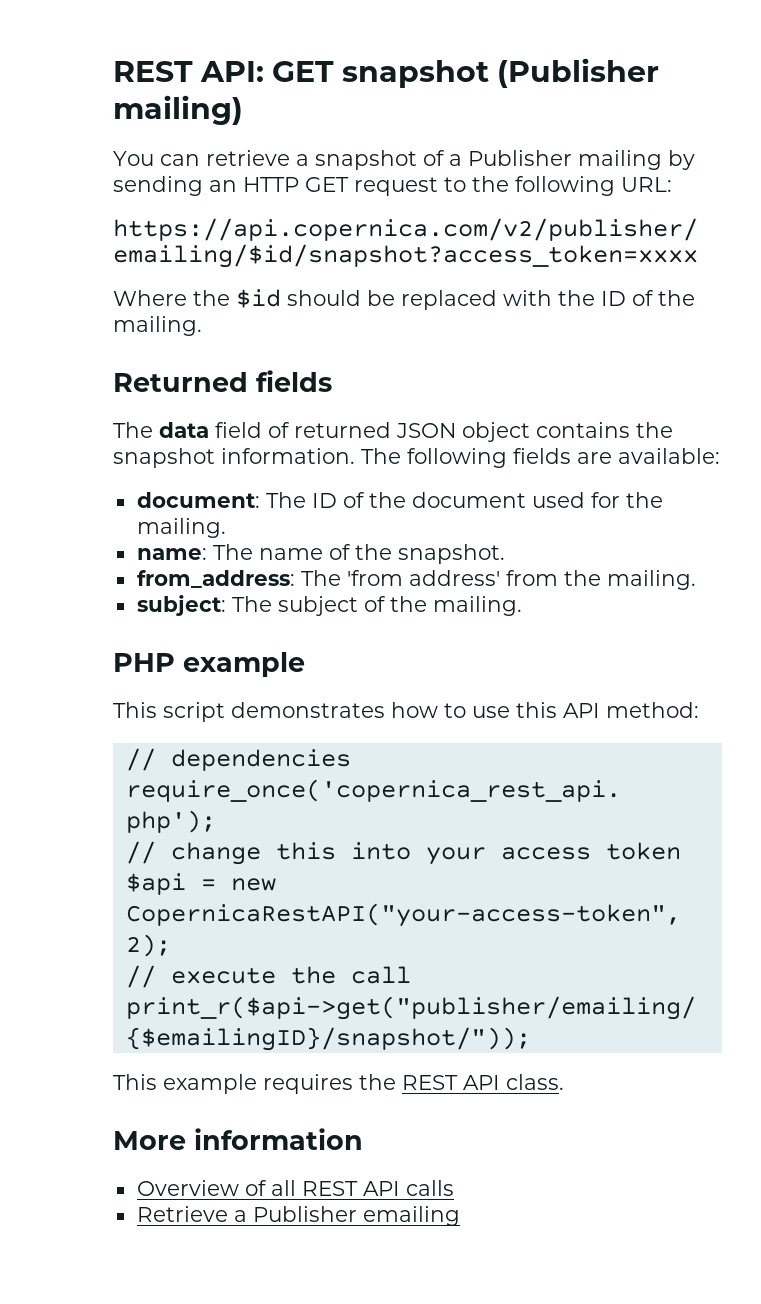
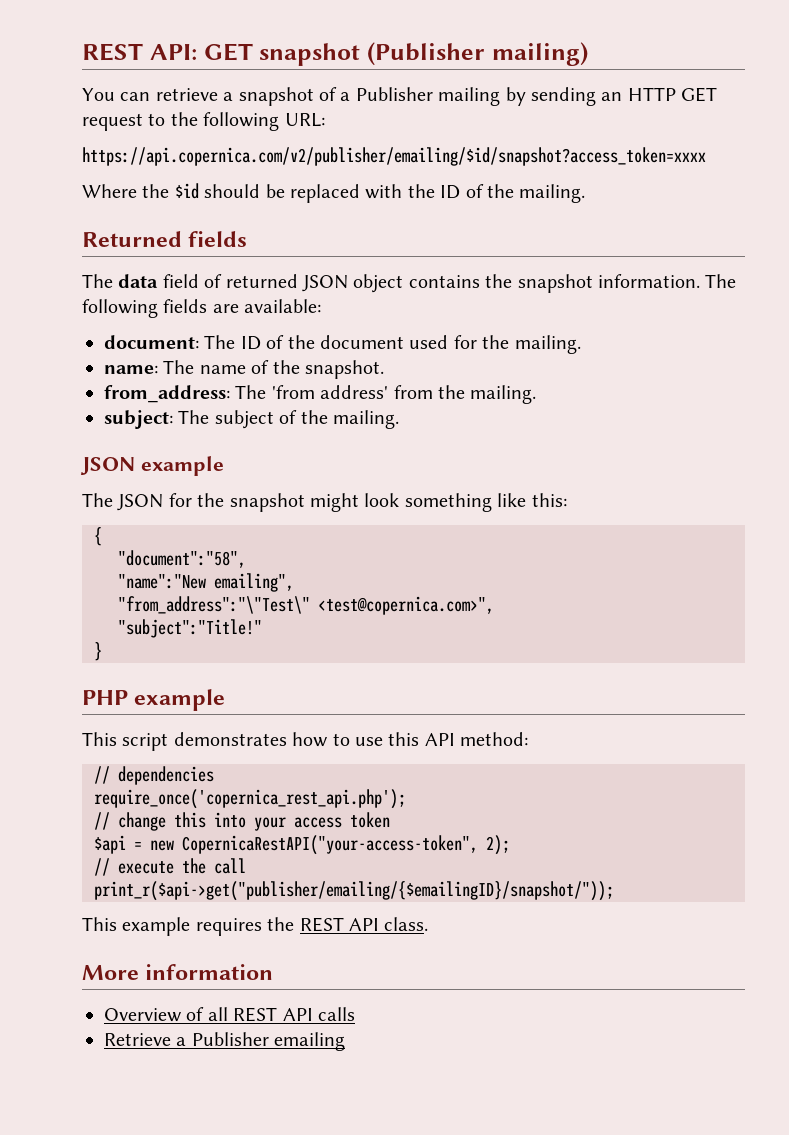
+ JSON example
+ The JSON for the snapshot might look something like this:
+ {
+ "document":"58",
+ "name":"New emailing",
+ "from_address":"\"Test\" <test@copernica.com>",
+ "subject":"Title!"
+ }

